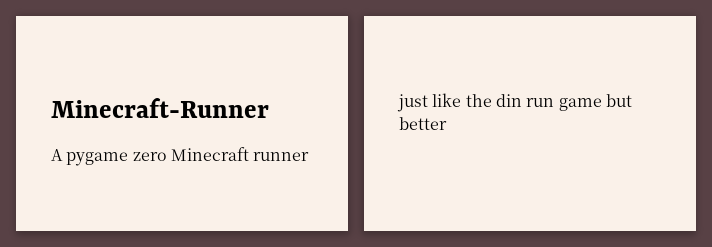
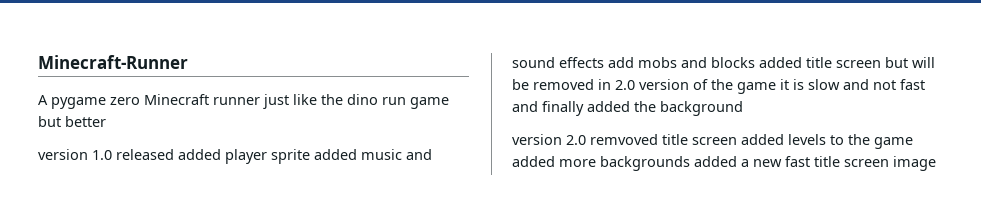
- A pygame zero Minecraft runner just like the din run game but better
+ A pygame zero Minecraft runner just like the dino run game but better
+ version 1.0 released added player sprite added music and sound effects add mobs and blocks added title screen but will be removed in 2.0 version of the game it is slow and not fast and finally added the background
+ version 2.0 remvoved title screen added levels to the game added more backgrounds added a new fast title screen image

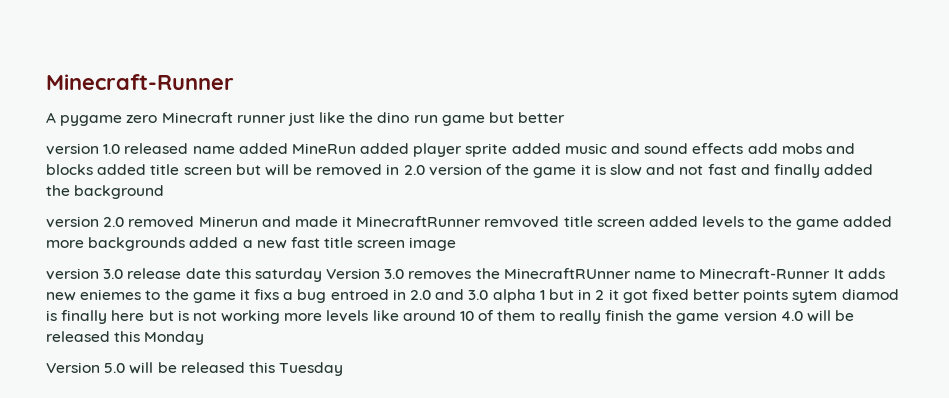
- version 1.0 released added player sprite added music and sound effects add mobs and blocks added title screen but will be removed in 2.0 version of the game it is slow and not fast and finally added the background
+ version 1.0 released name added MineRun added player sprite added music and sound effects add mobs and blocks added title screen but will be removed in 2.0 version of the game it is slow and not fast and finally added the background
- version 2.0 remvoved title screen added levels to the game added more backgrounds added a new fast title screen image
+ version 2.0 removed Minerun and made it MinecraftRunner remvoved title screen added levels to the game added more backgrounds added a new fast title screen image
+ version 3.0 release date this saturday Version 3.0 removes the MinecraftRUnner name to Minecraft-Runner It adds new eniemes to the game it fixs a bug entroed in 2.0 and 3.0 alpha 1 but in 2 it got fixed better points sytem diamod is finally here but is not working more levels like around 10 of them to really finish the game version 4.0 will be released this Monday
+ Version 5.0 will be released this Tuesday

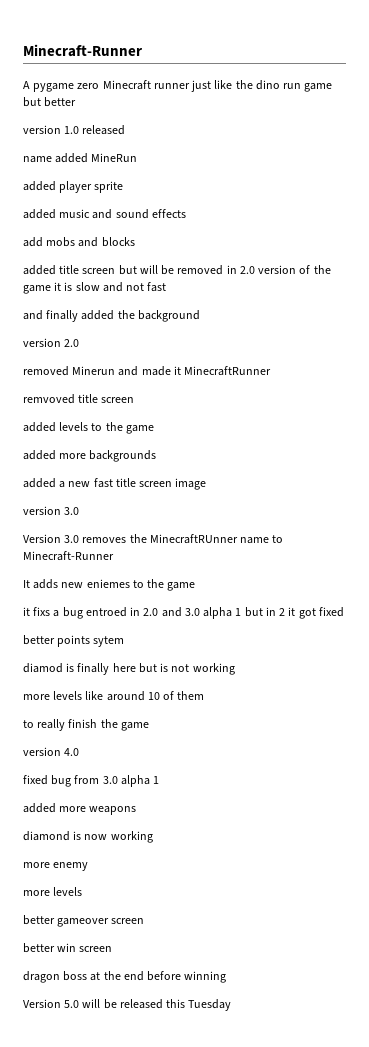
- version 1.0 released name added MineRun added player sprite added music and sound effects add mobs and blocks added title screen but will be removed in 2.0 version of the game it is slow and not fast and finally added the background
+ version 1.0 released
+ name added MineRun
+ added player sprite
+ added music and sound effects
+ add mobs and blocks
+ added title screen but will be removed in 2.0 version of the game it is slow and not fast
+ and finally added the background
- version 2.0 removed Minerun and made it MinecraftRunner remvoved title screen added levels to the game added more backgrounds added a new fast title screen image
+ version 2.0
+ removed Minerun and made it MinecraftRunner
+ remvoved title screen
+ added levels to the game
+ added more backgrounds
+ added a new fast title screen image
- version 3.0 release date this saturday Version 3.0 removes the MinecraftRUnner name to Minecraft-Runner It adds new eniemes to the game it fixs a bug entroed in 2.0 and 3.0 alpha 1 but in 2 it got fixed better points sytem diamod is finally here but is not working more levels like around 10 of them to really finish the game version 4.0 will be released this Monday
+ version 3.0
+ Version 3.0 removes the MinecraftRUnner name to Minecraft-Runner
+ It adds new eniemes to the game
+ it fixs a bug entroed in 2.0 and 3.0 alpha 1 but in 2 it got fixed
+ better points sytem
+ diamod is finally here but is not working
+ more levels like around 10 of them
+ to really finish the game
+ version 4.0
+ fixed bug from 3.0 alpha 1
+ added more weapons
+ diamond is now working
+ more enemy
+ more levels
+ better gameover screen
+ better win screen
+ dragon boss at the end before winning

